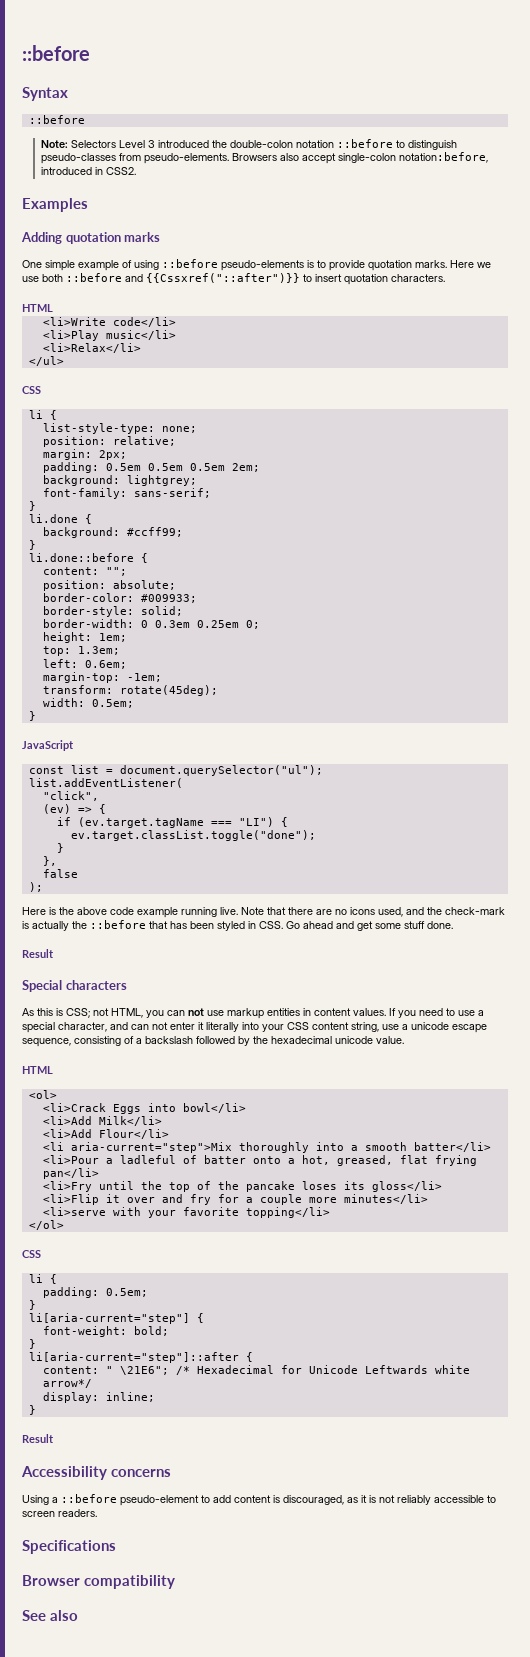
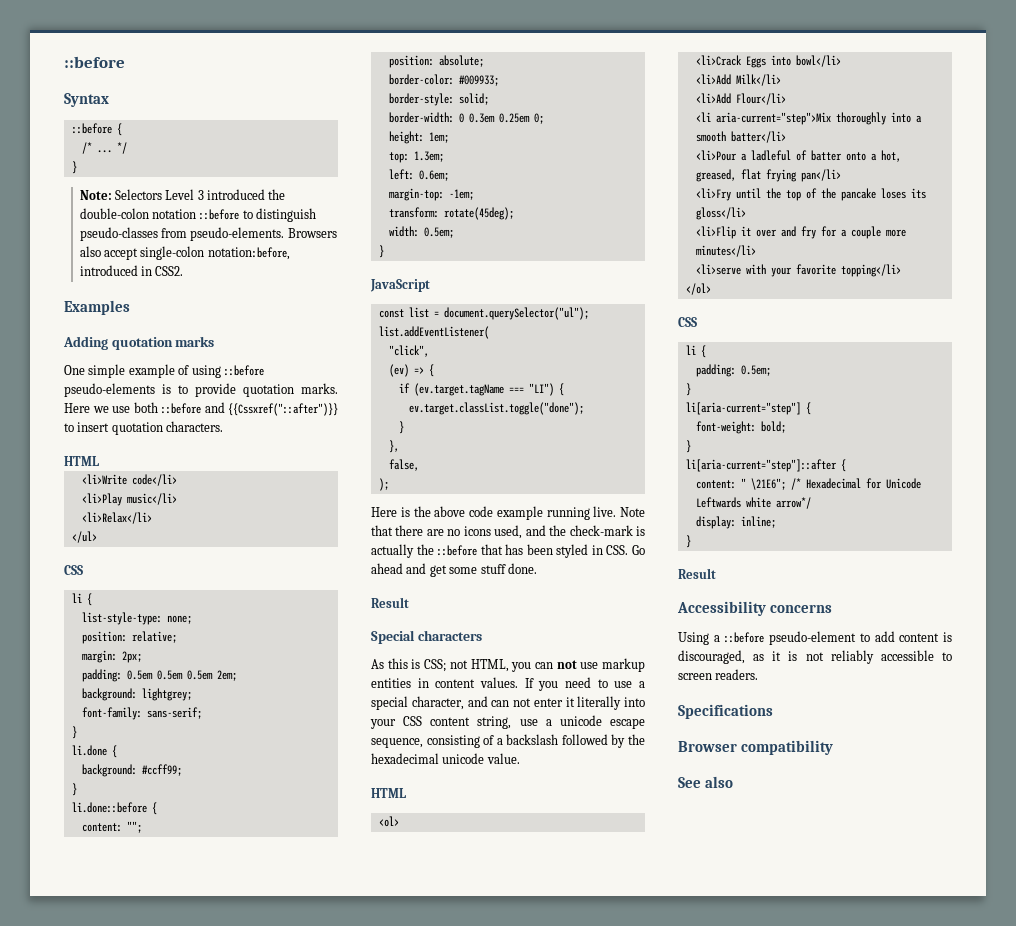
  Syntax
- ::before
+ ::before {
+ /* ... */
+ }
- false
+ false,

